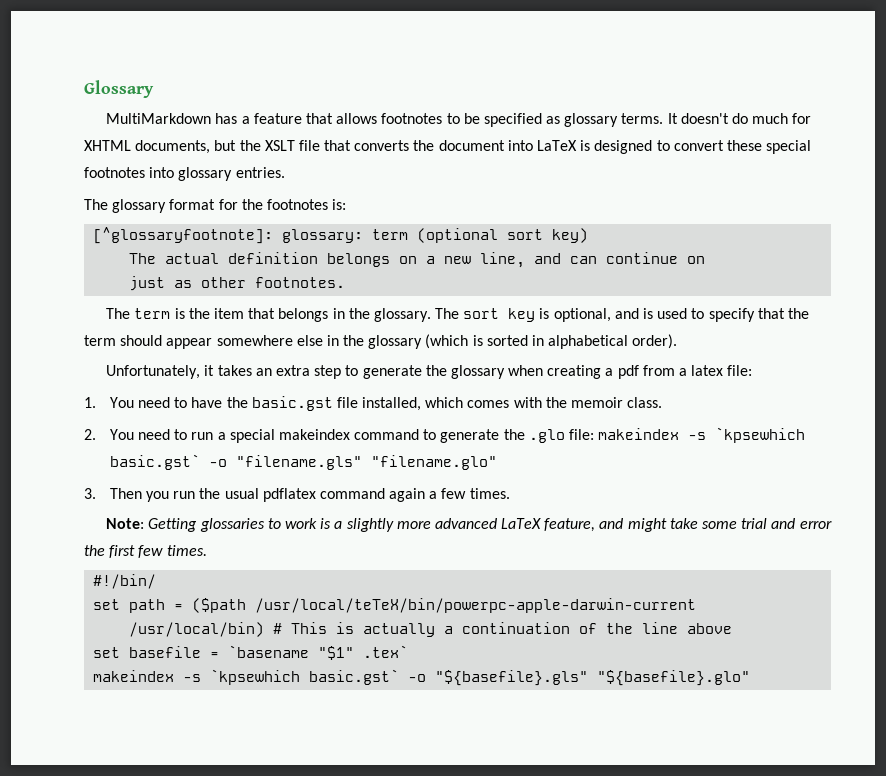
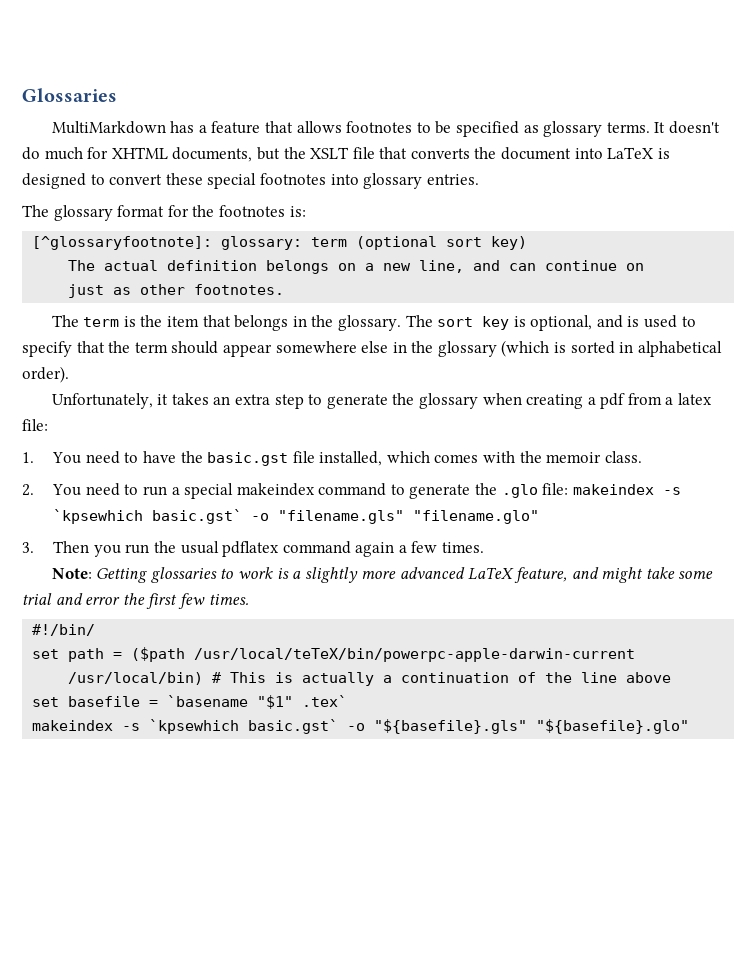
- Glossary
+ Glossaries

